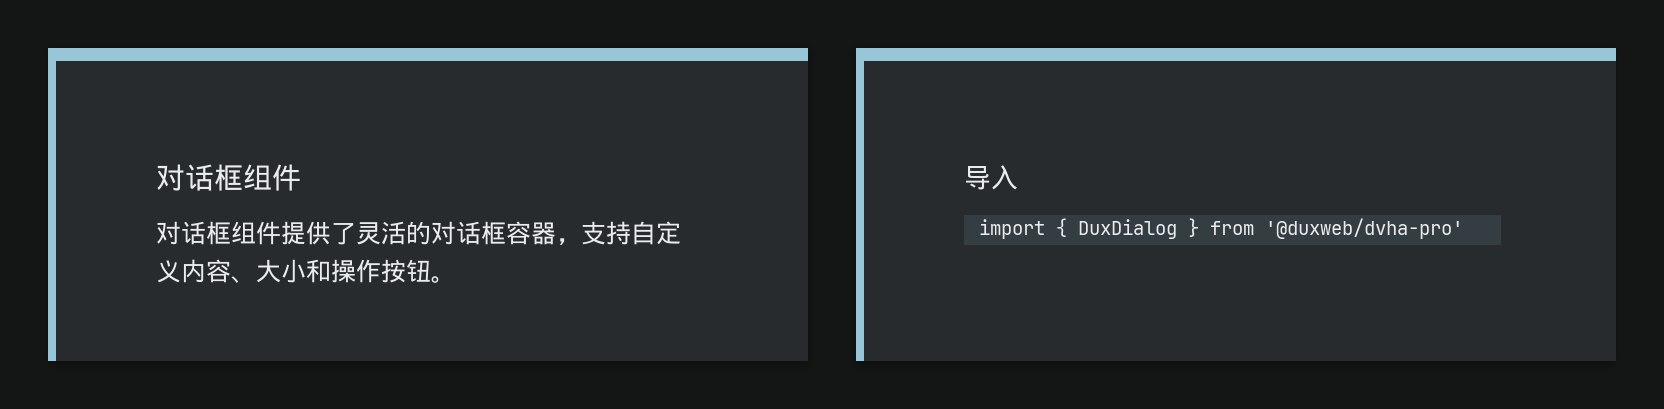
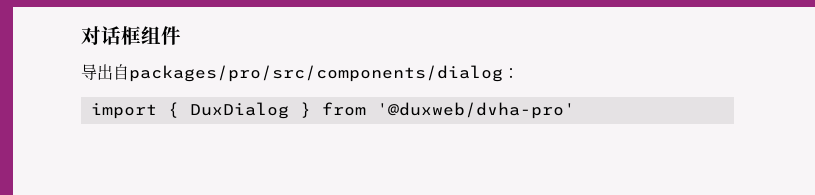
- 对话框组件提供了灵活的对话框容器，支持自定义内容、大小和操作按钮。
- 导入
+ 导出自packages/pro/src/components/dialog：

